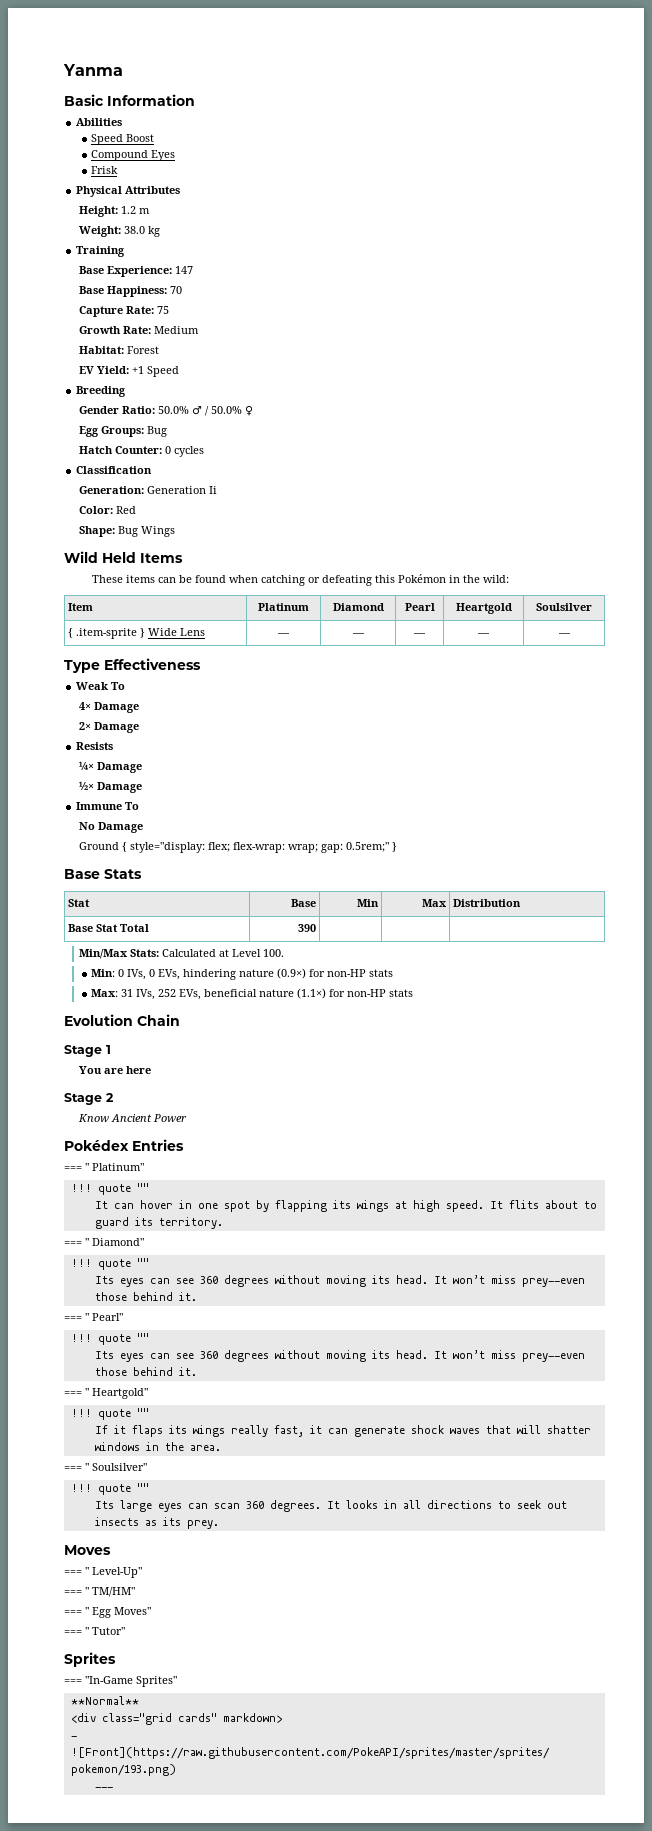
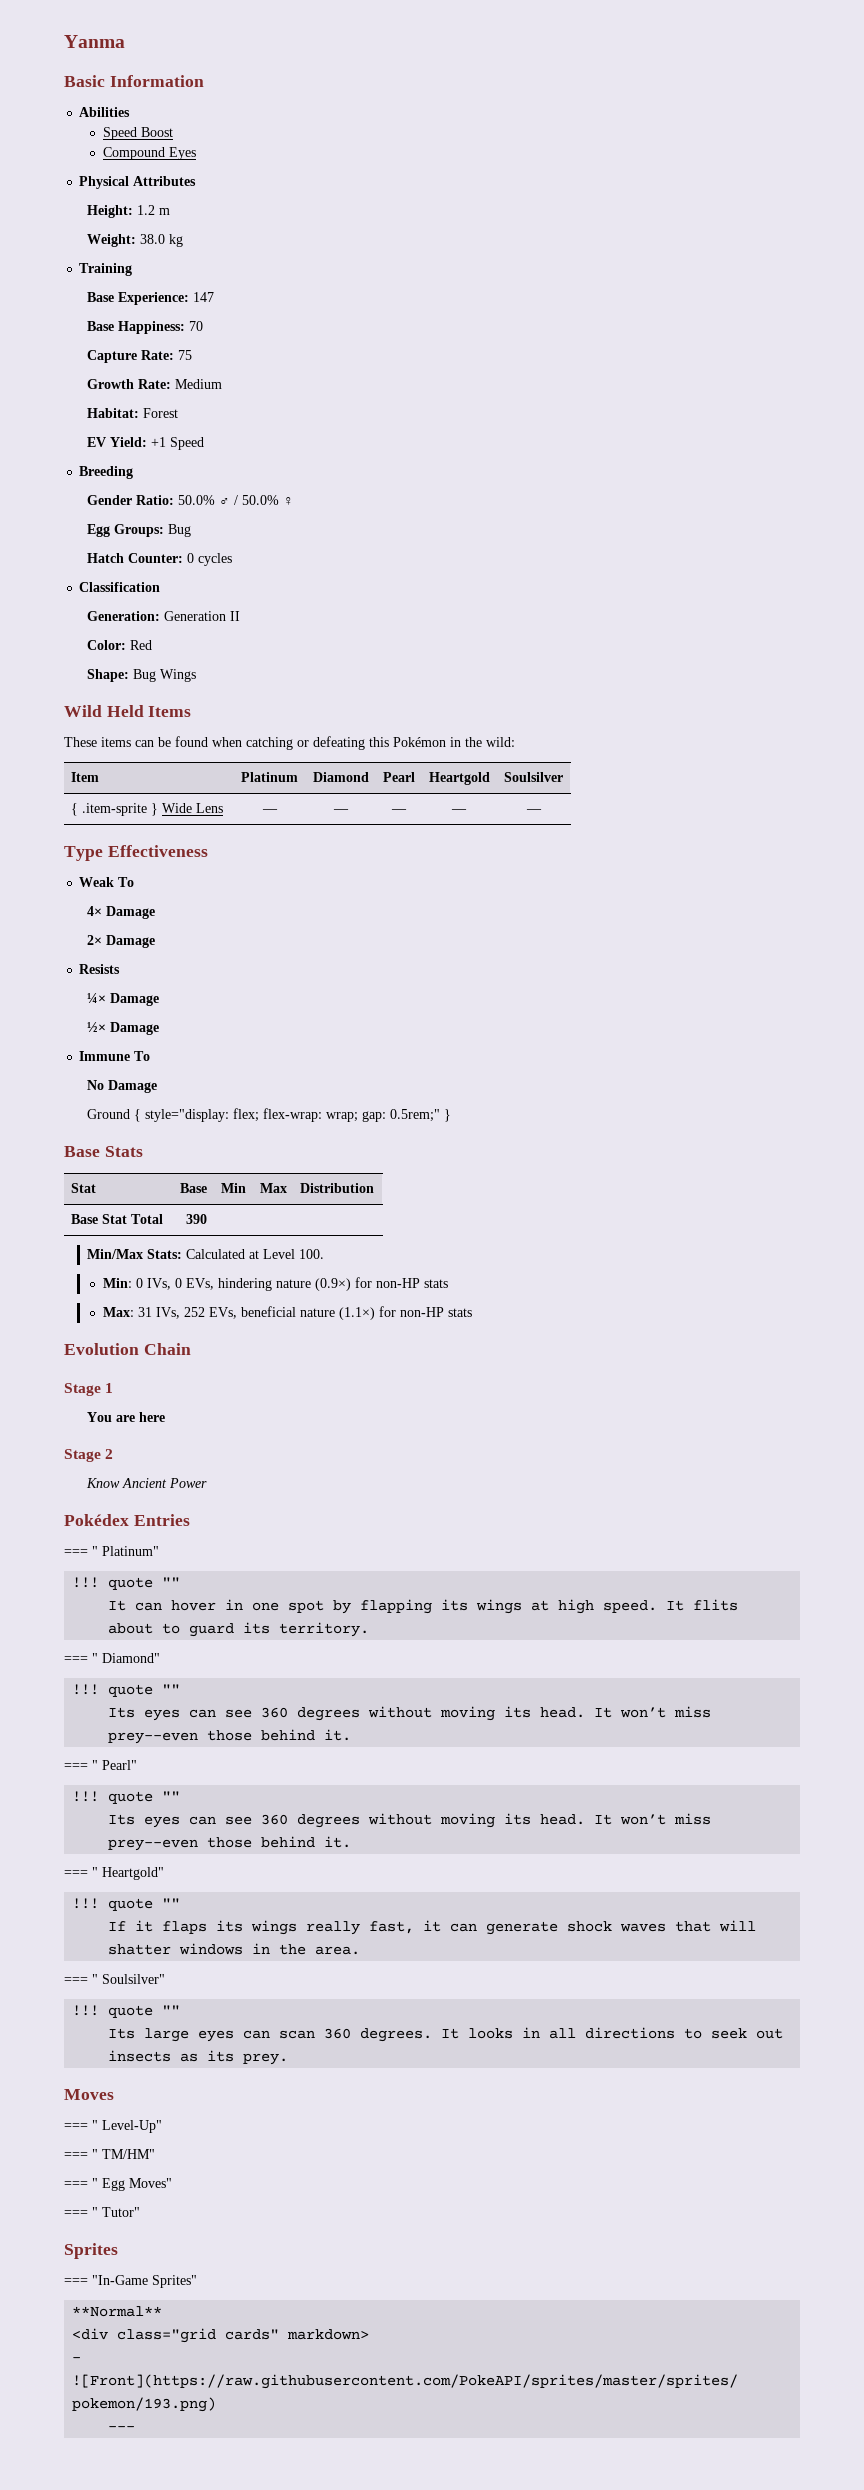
- Frisk
- Generation: Generation Ii
+ Generation: Generation II

